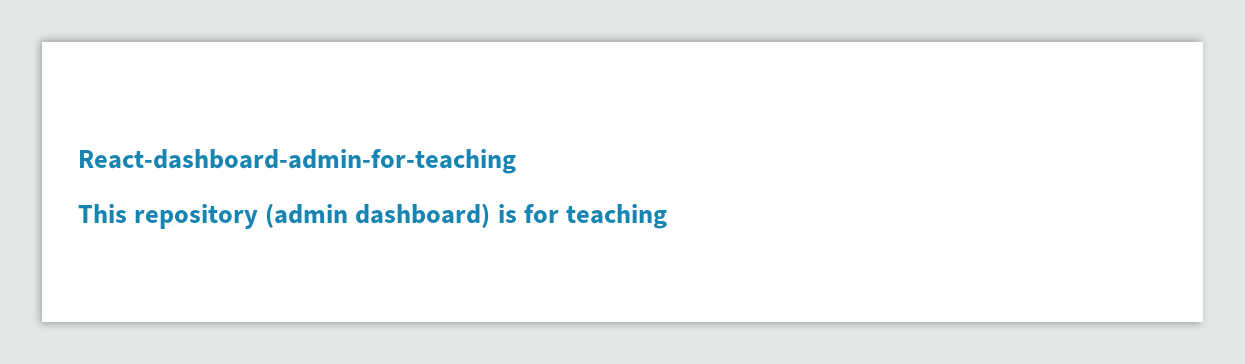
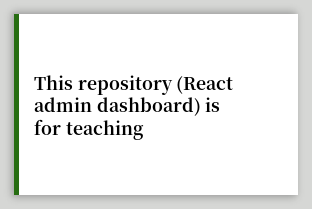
- React-dashboard-admin-for-teaching
- This repository (admin dashboard) is for teaching
+ This repository (React admin dashboard) is for teaching

